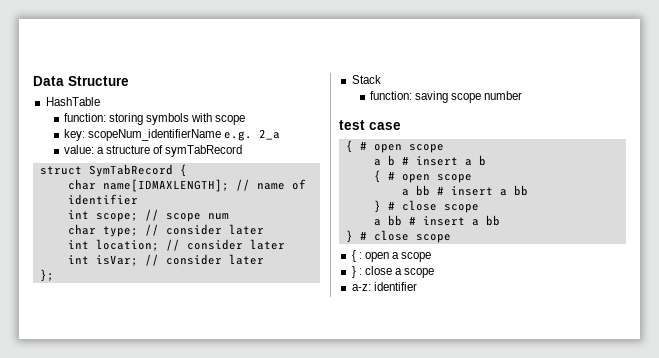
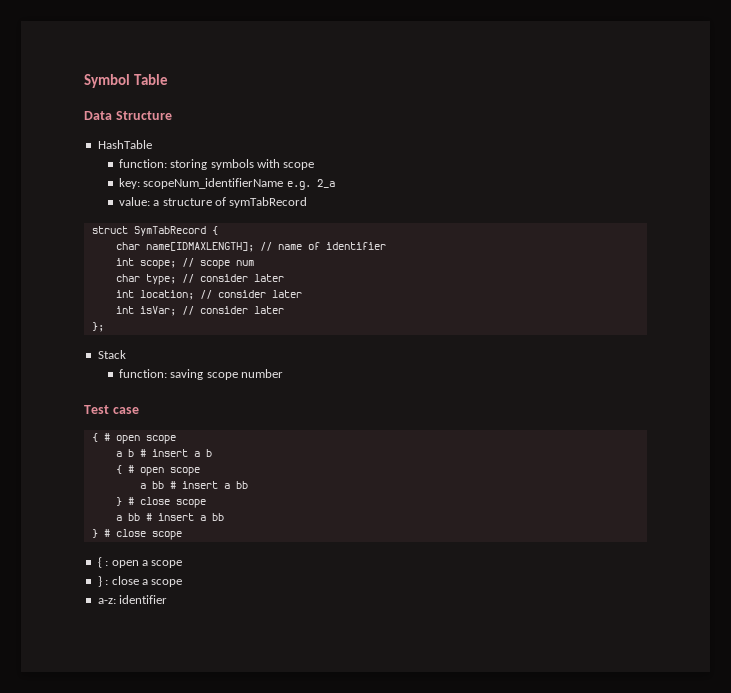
+ Symbol Table
- test case
+ Test case

